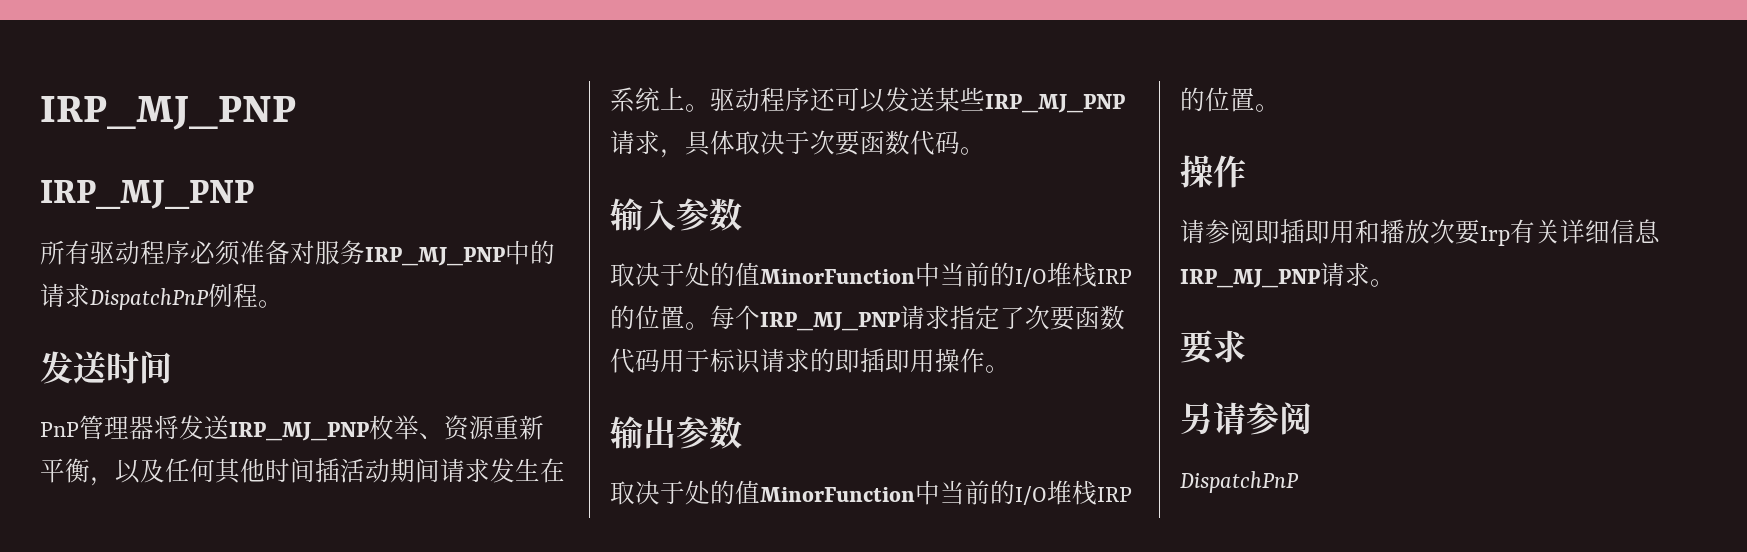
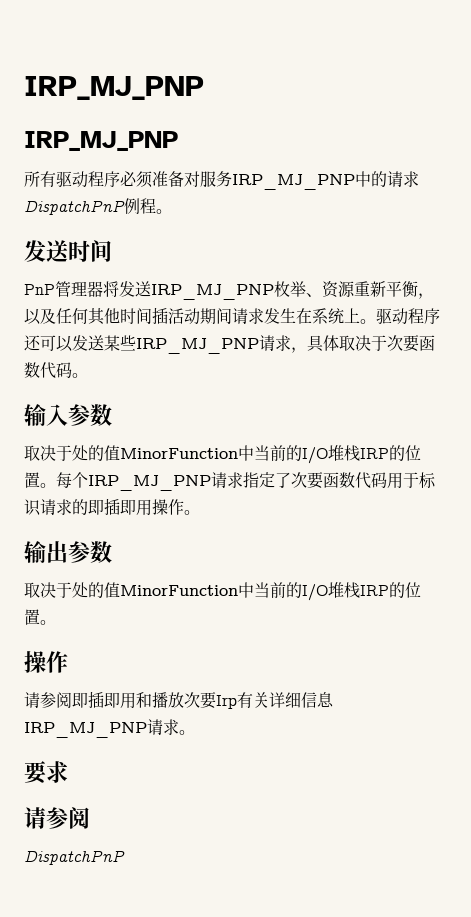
  要求
- 另请参阅
+ 请参阅

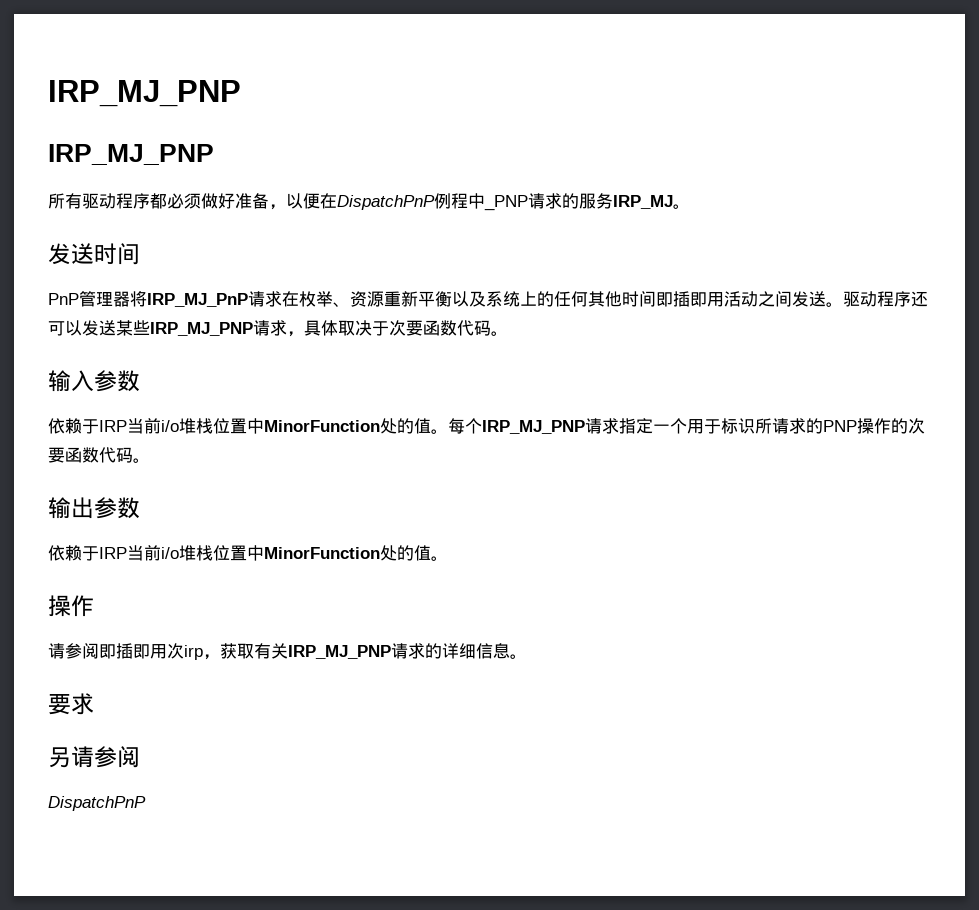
- 所有驱动程序必须准备对服务IRP_MJ_PNP中的请求DispatchPnP例程。
+ 所有驱动程序都必须做好准备，以便在DispatchPnP例程中_PNP请求的服务IRP_MJ。
- PnP管理器将发送IRP_MJ_PNP枚举、资源重新平衡，以及任何其他时间插活动期间请求发生在系统上。
+ PnP管理器将IRP_MJ_PnP请求在枚举、资源重新平衡以及系统上的任何其他时间即插即用活动之间发送。
  输入参数
- 取决于处的值MinorFunction中当前的I/O堆栈IRP的位置。
+ 依赖于IRP当前i/o堆栈位置中MinorFunction处的值。
- 每个IRP_MJ_PNP请求指定了次要函数代码用于标识请求的即插即用操作。
+ 每个IRP_MJ_PNP请求指定一个用于标识所请求的PNP操作的次要函数代码。
  输出参数
- 取决于处的值MinorFunction中当前的I/O堆栈IRP的位置。
+ 依赖于IRP当前i/o堆栈位置中MinorFunction处的值。
- 请参阅即插即用和播放次要Irp有关详细信息IRP_MJ_PNP请求。
+ 请参阅即插即用次irp，获取有关IRP_MJ_PNP请求的详细信息。
  要求
- 请参阅
+ 另请参阅

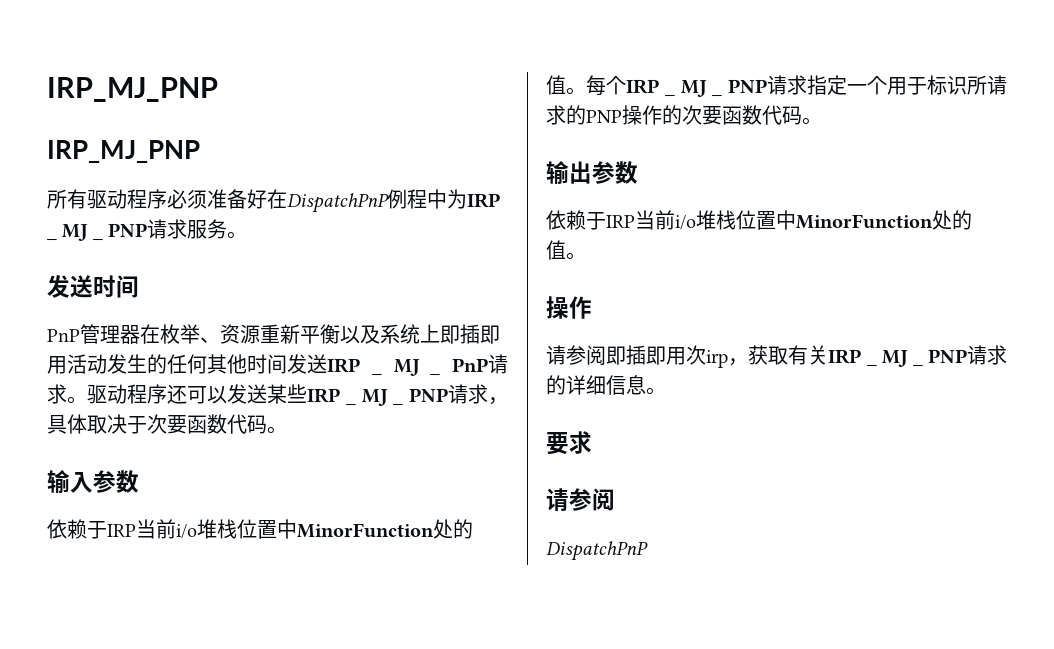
- 所有驱动程序都必须做好准备，以便在DispatchPnP例程中_PNP请求的服务IRP_MJ。
+ 所有驱动程序必须准备好在DispatchPnP例程中为IRP _ MJ _ PNP请求服务。
- PnP管理器将IRP_MJ_PnP请求在枚举、资源重新平衡以及系统上的任何其他时间即插即用活动之间发送。
+ PnP管理器在枚举、资源重新平衡以及系统上即插即用活动发生的任何其他时间发送IRP _ MJ _ PnP请求。
- 驱动程序还可以发送某些IRP_MJ_PNP请求，具体取决于次要函数代码。
+ 驱动程序还可以发送某些IRP _ MJ _ PNP请求，具体取决于次要函数代码。
- 每个IRP_MJ_PNP请求指定一个用于标识所请求的PNP操作的次要函数代码。
+ 每个IRP _ MJ _ PNP请求指定一个用于标识所请求的PNP操作的次要函数代码。
- 请参阅即插即用次irp，获取有关IRP_MJ_PNP请求的详细信息。
+ 请参阅即插即用次irp，获取有关IRP _ MJ _ PNP请求的详细信息。
  要求
- 另请参阅
+ 请参阅

